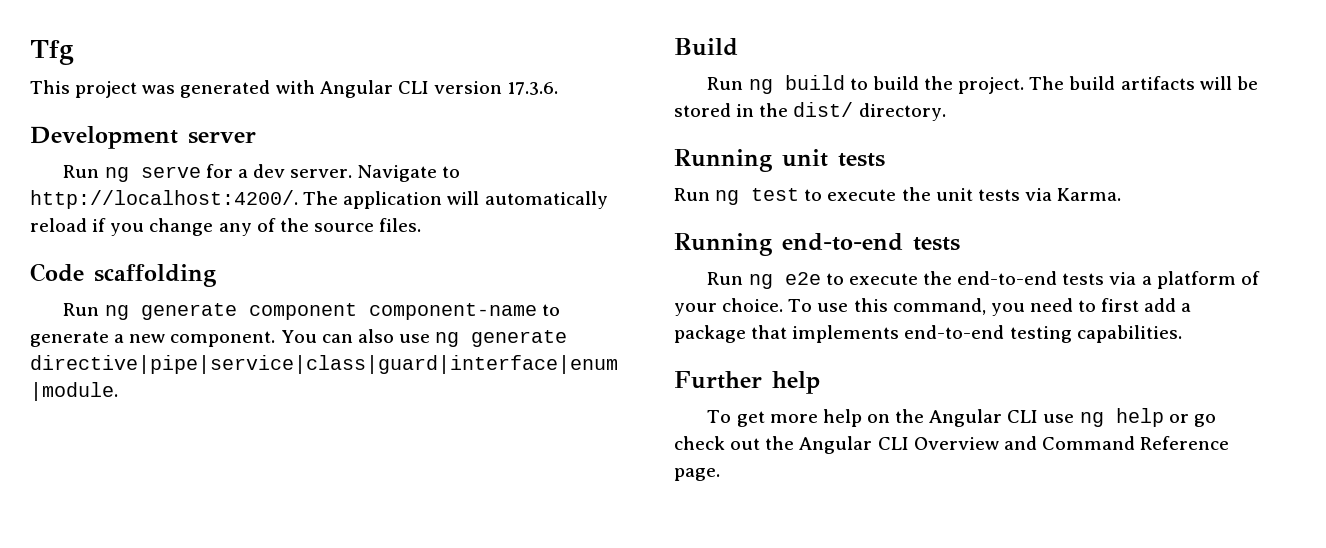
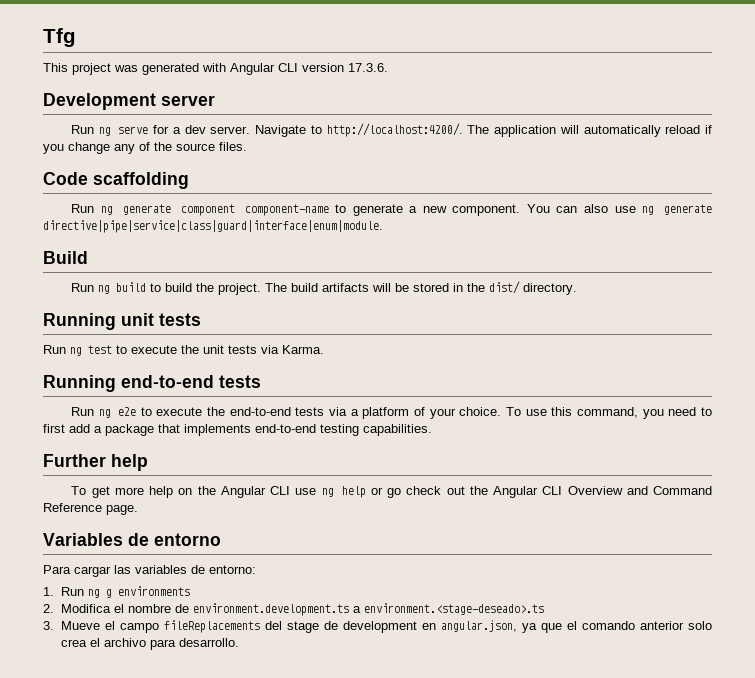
+ Variables de entorno
+ Para cargar las variables de entorno:
+ 1. Run ng g environments
+ 2. Modifica el nombre de environment.development.ts a environment.<stage-deseado>.ts
+ 3. Mueve el campo fileReplacements del stage de development en angular.json, ya que el comando anterior solo crea el archivo para desarrollo.

